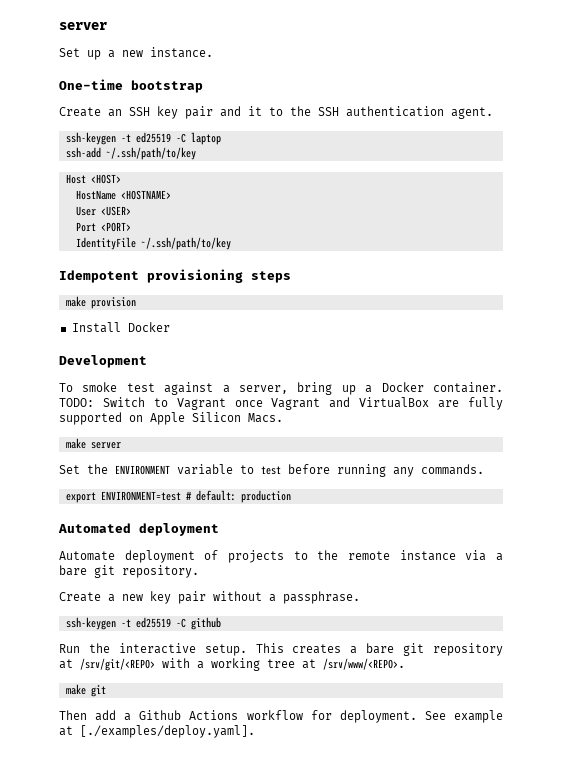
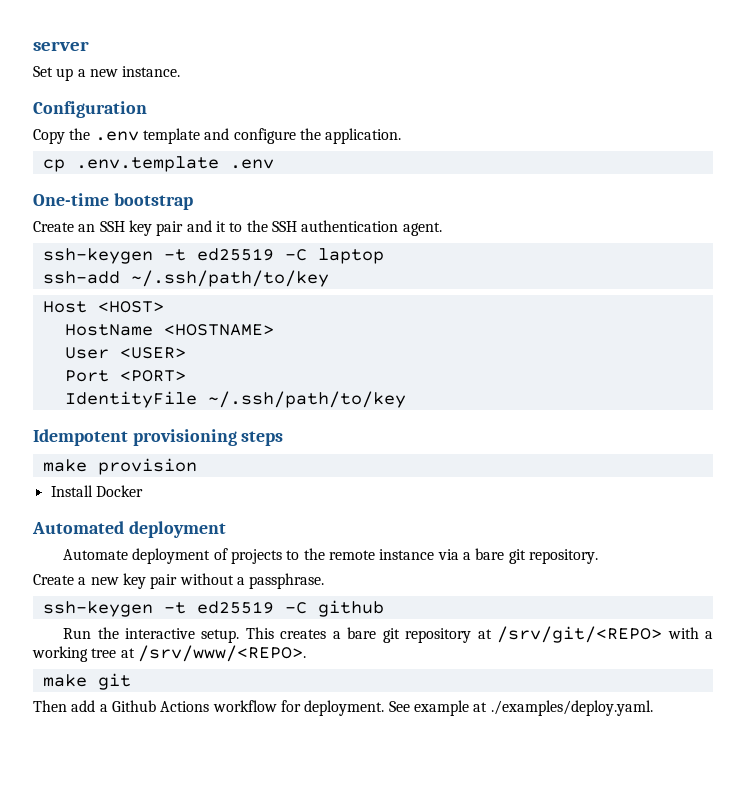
+ Configuration
+ Copy the .env template and configure the application.
+ cp .env.template .env
- Development
- To smoke test against a server, bring up a Docker container. TODO: Switch to Vagrant once Vagrant and VirtualBox are fully supported on Apple Silicon Macs.
- make server
- Set the ENVIRONMENT variable to test before running any commands.
- export ENVIRONMENT=test # default: production
- See example at [./examples/deploy.yaml].
+ See example at ./examples/deploy.yaml.

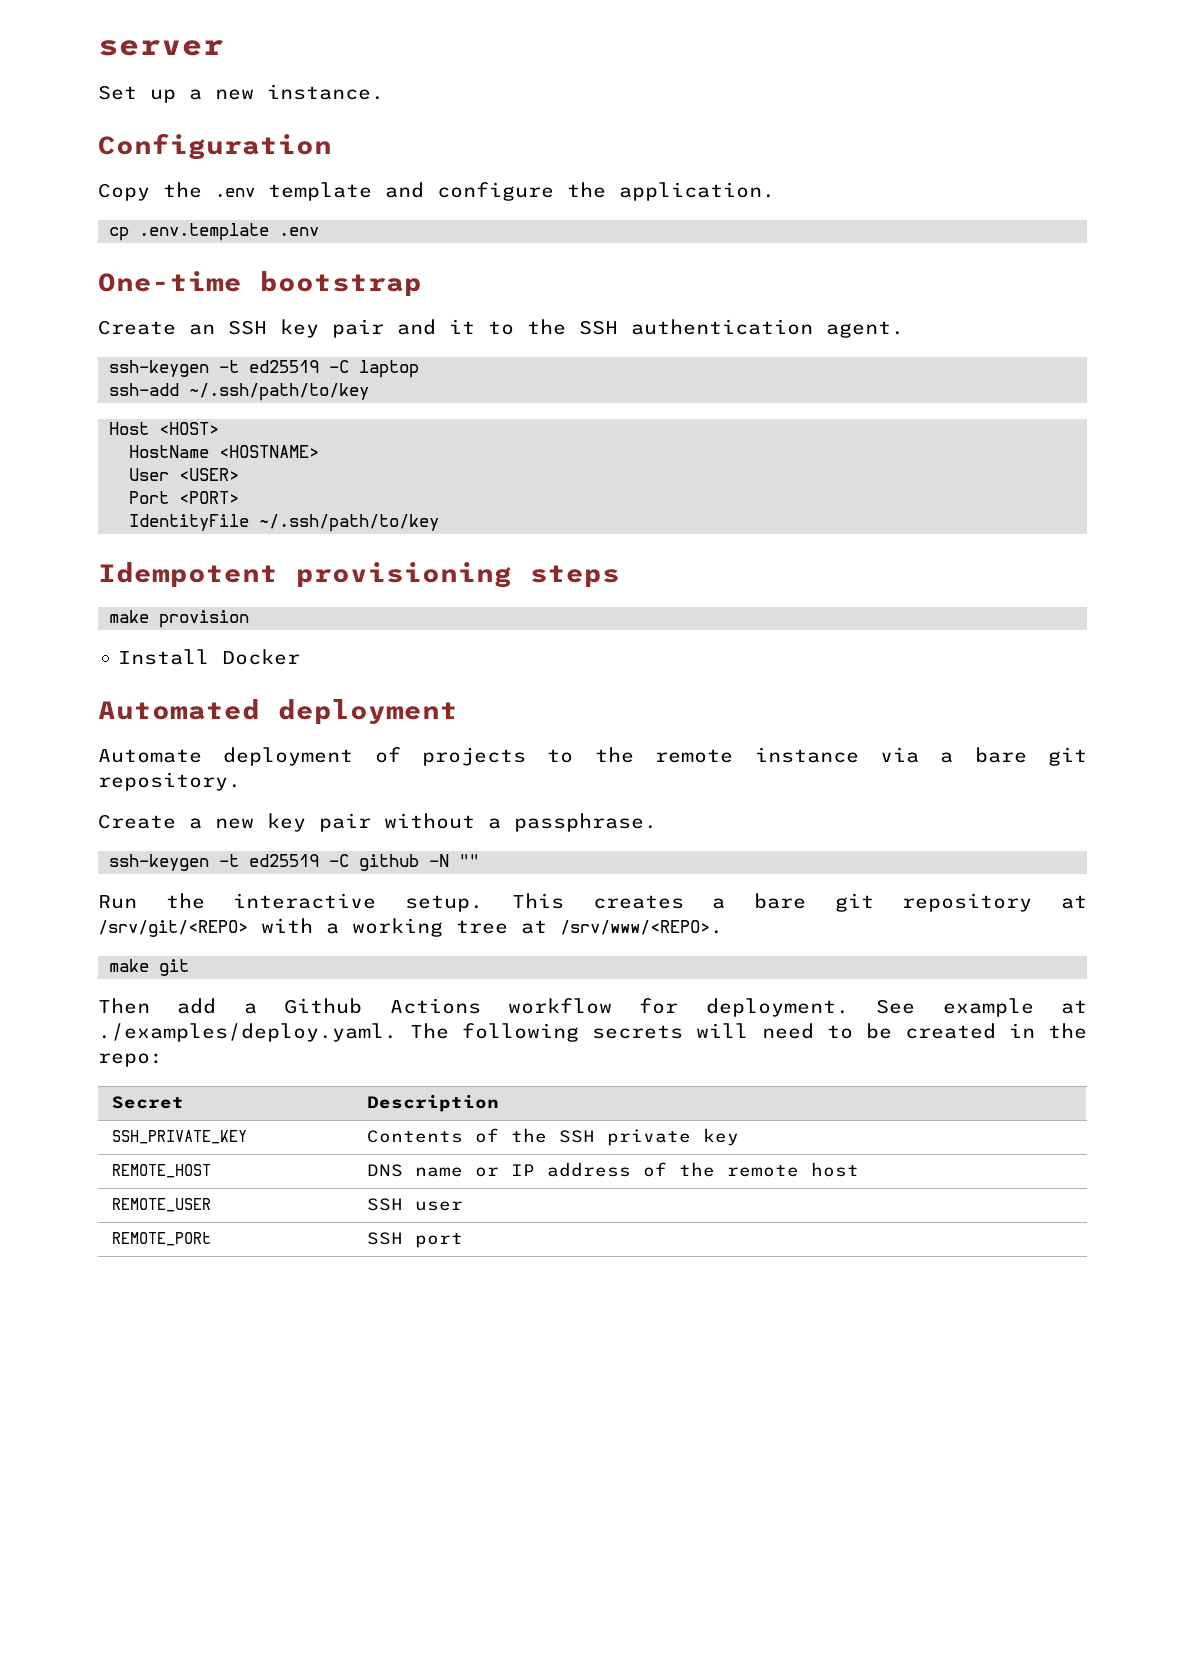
- ssh-keygen -t ed25519 -C github
+ ssh-keygen -t ed25519 -C github -N ""
- See example at ./examples/deploy.yaml.
+ See example at ./examples/deploy.yaml. The following secrets will need to be created in the repo:
+ Secret | Description
+ SSH_PRIVATE_KEY | Contents of the SSH private key
+ REMOTE_HOST | DNS name or IP address of the remote host
+ REMOTE_USER | SSH user
+ REMOTE_PORt | SSH port

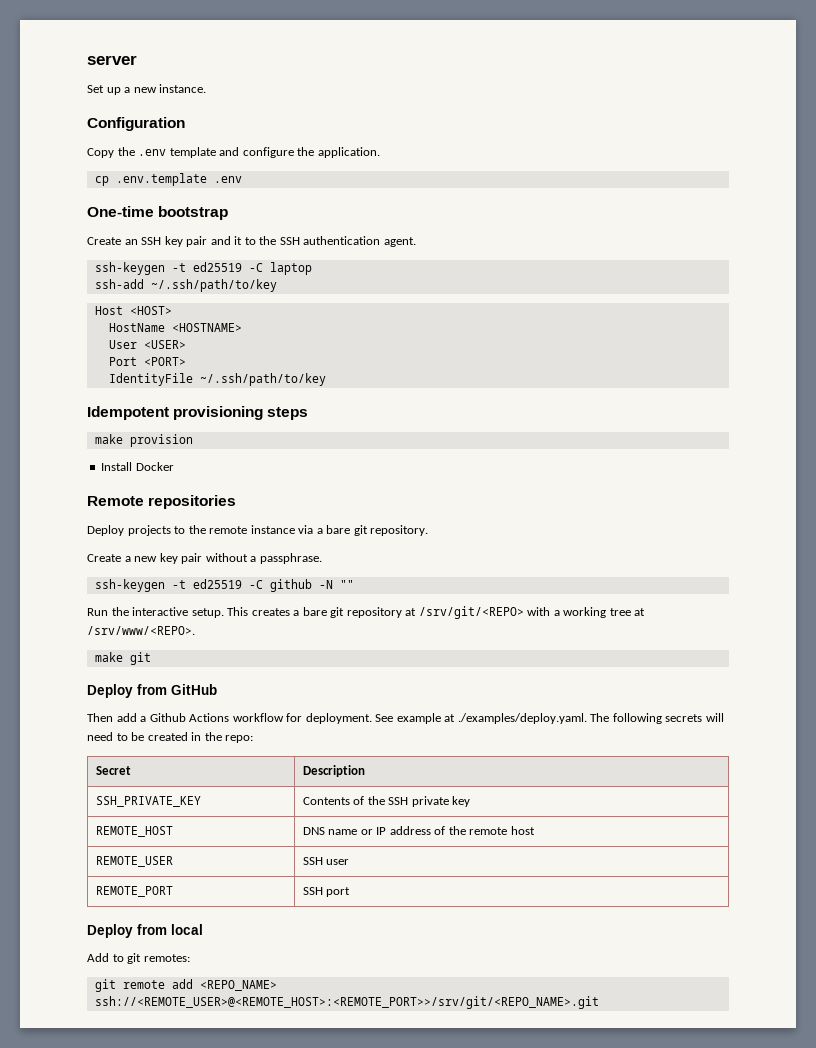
- Automated deployment
- Automate deployment of projects to the remote instance via a bare git repository.
+ Remote repositories
+ Deploy projects to the remote instance via a bare git repository.
+ Deploy from GitHub
- REMOTE_PORt | SSH port
+ REMOTE_PORT | SSH port
+ Deploy from local
+ Add to git remotes:
+ git remote add <REPO_NAME> ssh://<REMOTE_USER>@<REMOTE_HOST>:<REMOTE_PORT>>/srv/git/<REPO_NAME>.git

